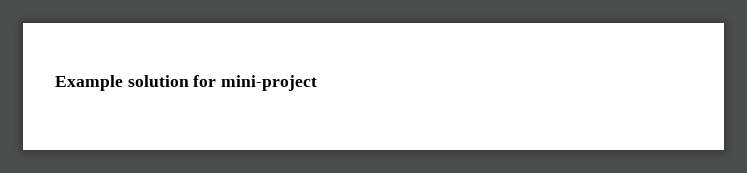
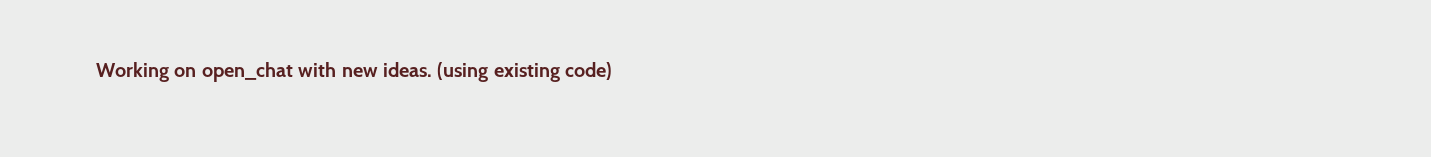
- Example solution for mini-project
+ Working on open_chat with new ideas. (using existing code)

